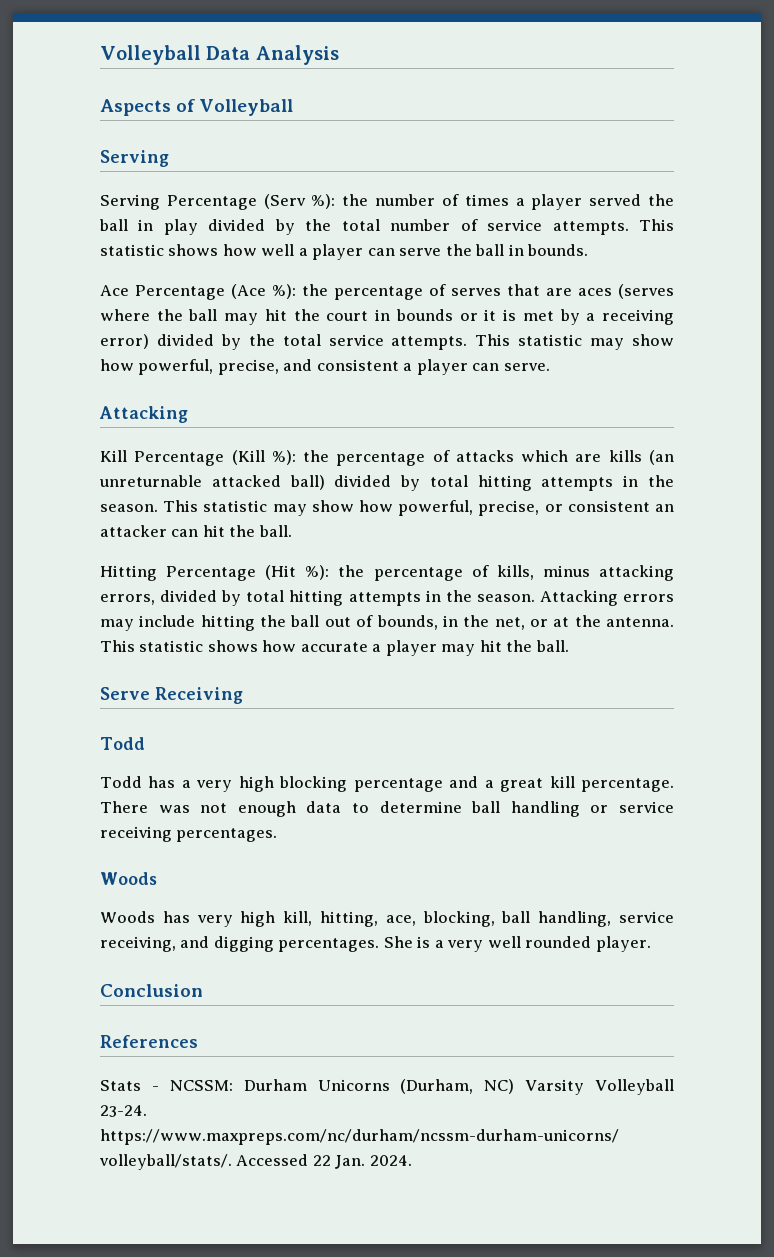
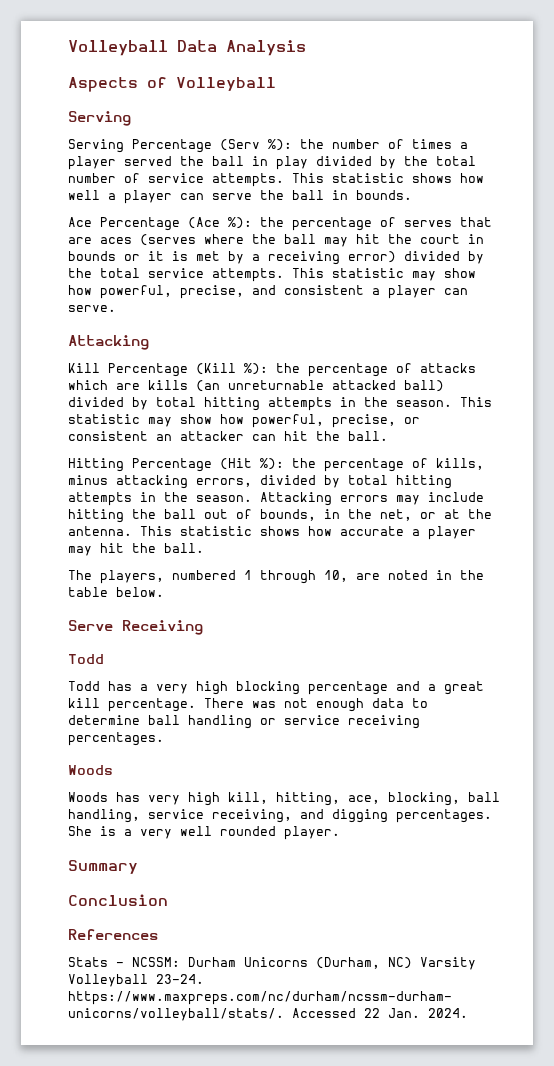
+ The players, numbered 1 through 10, are noted in the table below.
+ Summary

